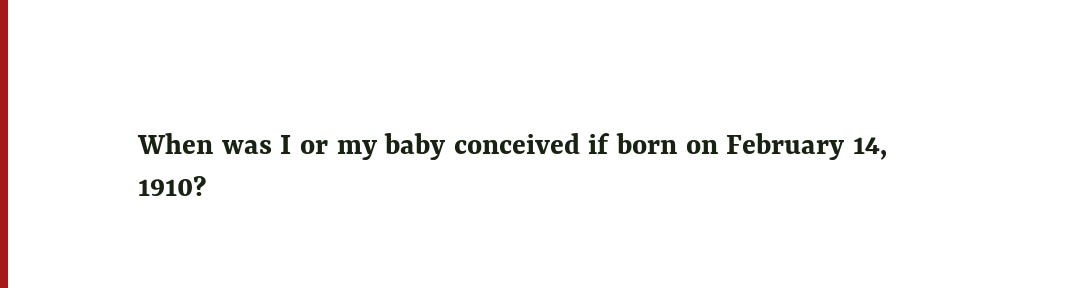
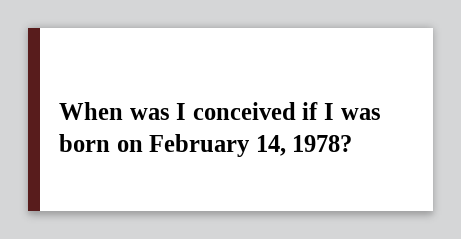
- When was I or my baby conceived if born on February 14, 1910?
+ When was I conceived if I was born on February 14, 1978?

